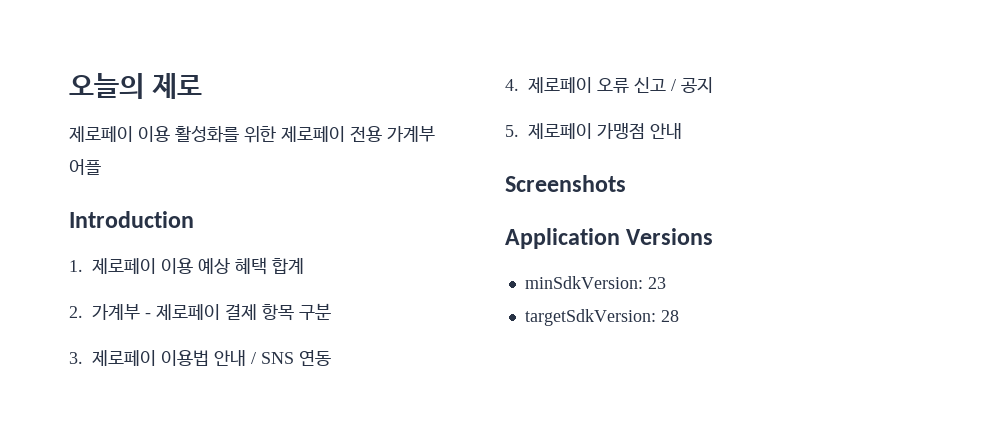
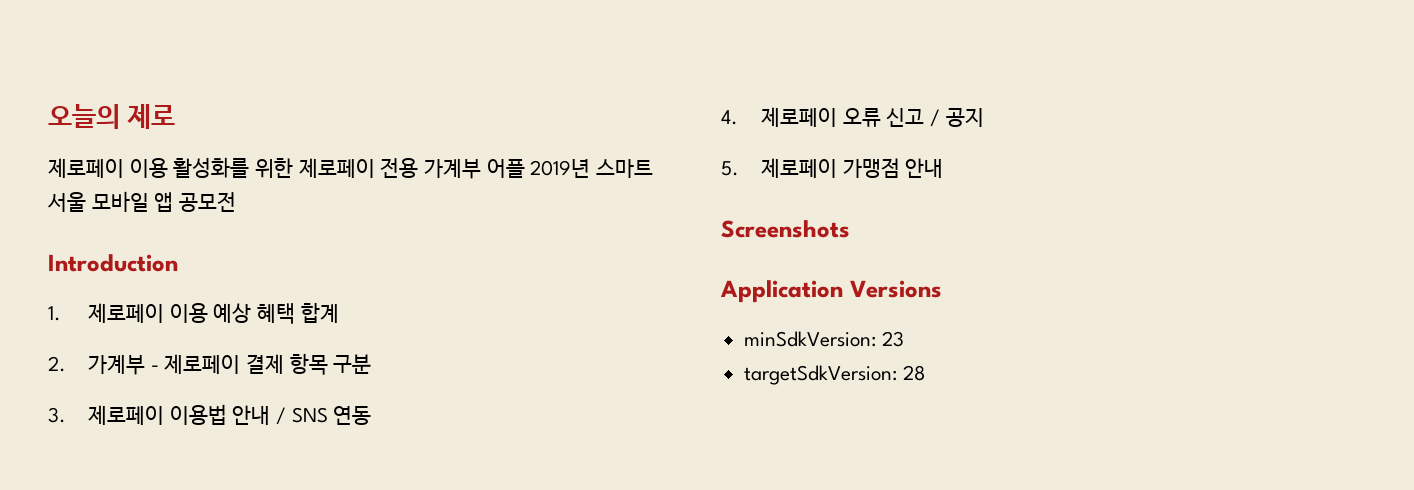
- 제로페이 이용 활성화를 위한 제로페이 전용 가계부 어플
+ 제로페이 이용 활성화를 위한 제로페이 전용 가계부 어플 2019년 스마트 서울 모바일 앱 공모전

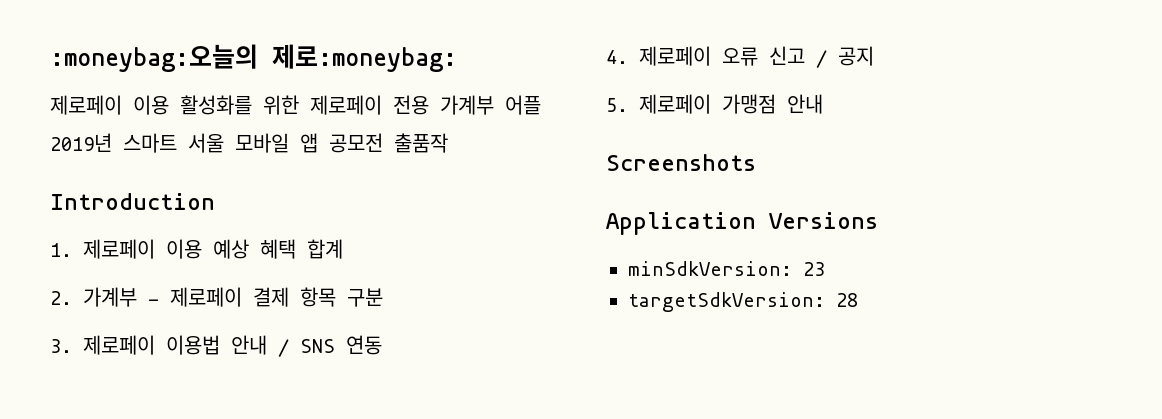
- 오늘의 제로
+ :moneybag:오늘의 제로:moneybag:
- 제로페이 이용 활성화를 위한 제로페이 전용 가계부 어플 2019년 스마트 서울 모바일 앱 공모전
+ 제로페이 이용 활성화를 위한 제로페이 전용 가계부 어플
+ 2019년 스마트 서울 모바일 앱 공모전 출품작

